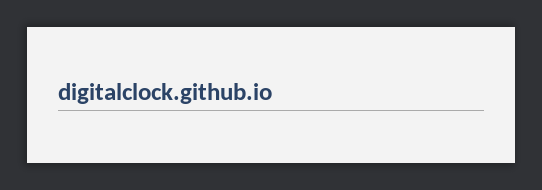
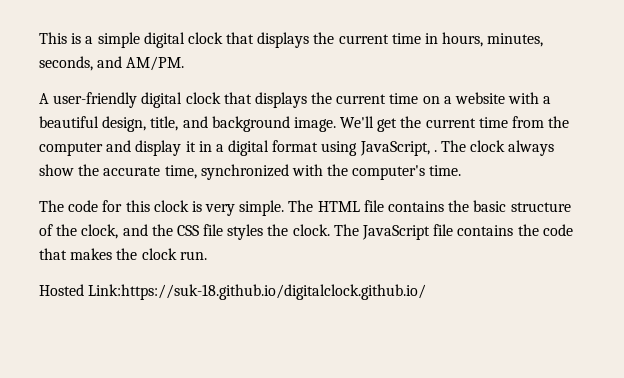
- digitalclock.github.io
+ This is a simple digital clock that displays the current time in hours, minutes, seconds, and AM/PM.
+ A user-friendly digital clock that displays the current time on a website with a beautiful design, title, and background image. We'll get the current time from the computer and display it in a digital format using JavaScript, . The clock always show the accurate time, synchronized with the computer's time.
+ The code for this clock is very simple. The HTML file contains the basic structure of the clock, and the CSS file styles the clock. The JavaScript file contains the code that makes the clock run.
+ Hosted Link:https://suk-18.github.io/digitalclock.github.io/

